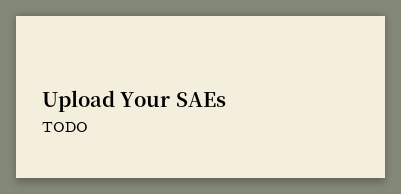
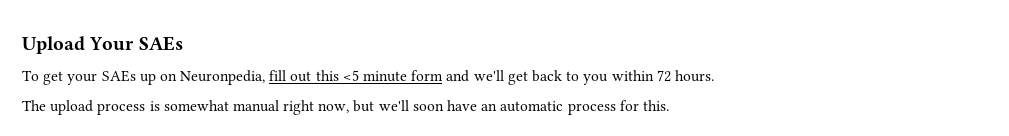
- TODO
+ To get your SAEs up on Neuronpedia, fill out this <5 minute form and we'll get back to you within 72 hours.
+ The upload process is somewhat manual right now, but we'll soon have an automatic process for this.

